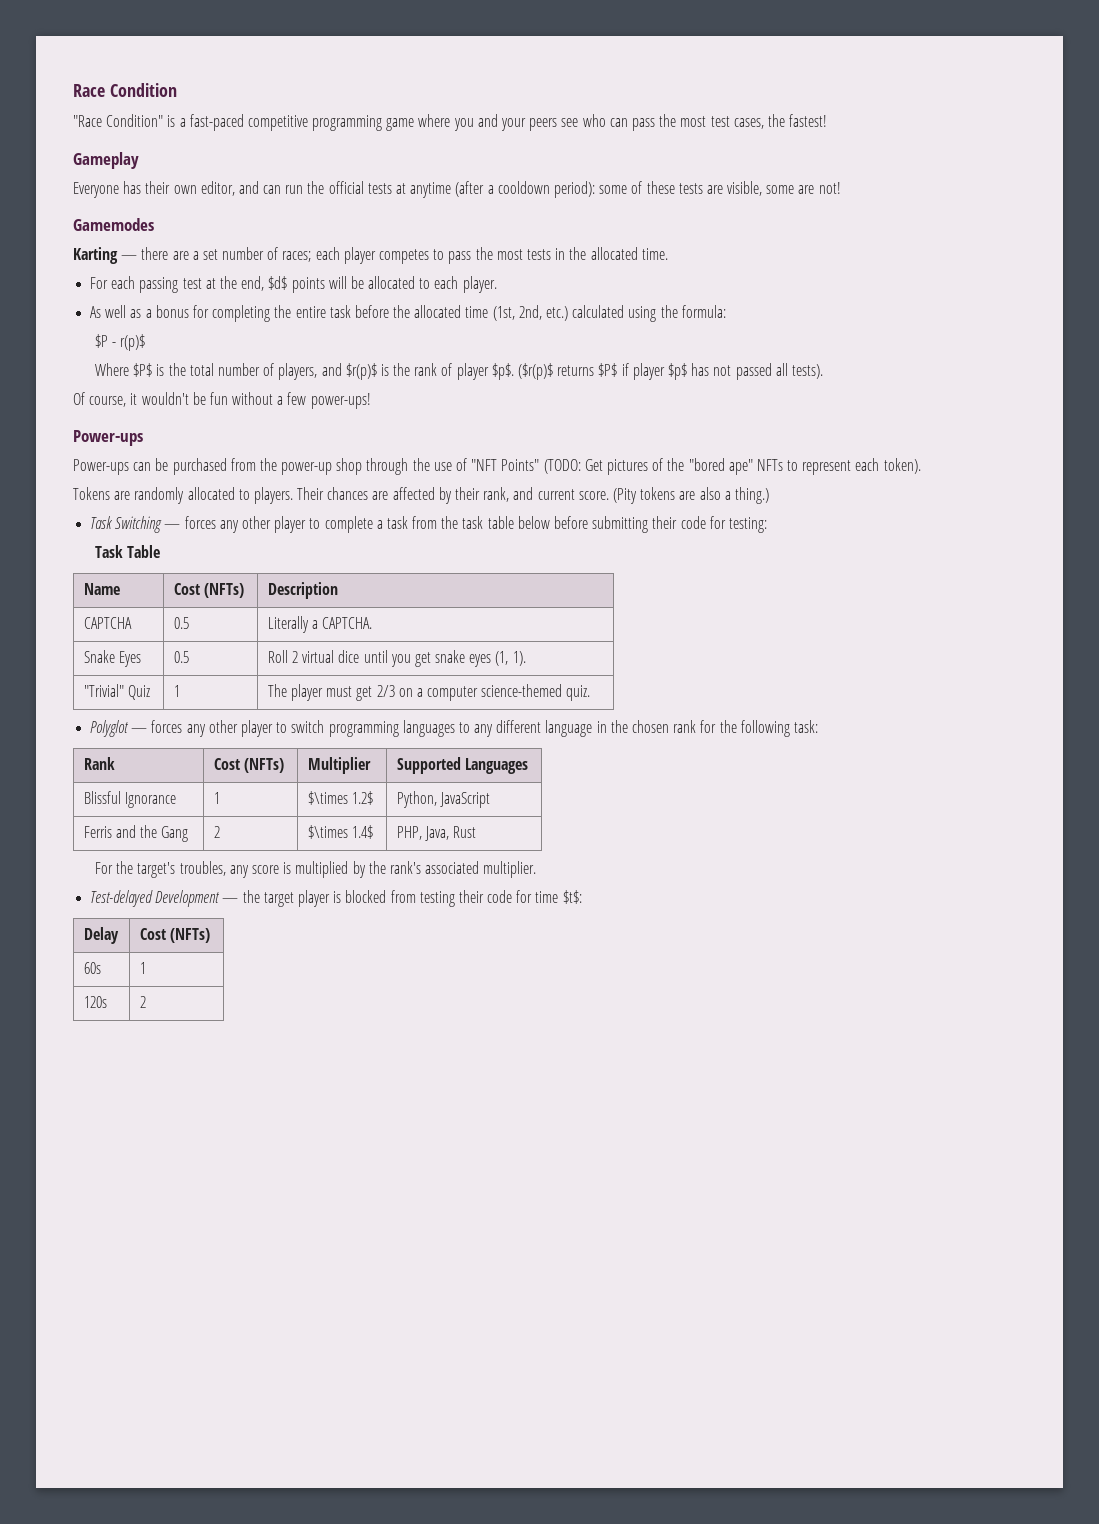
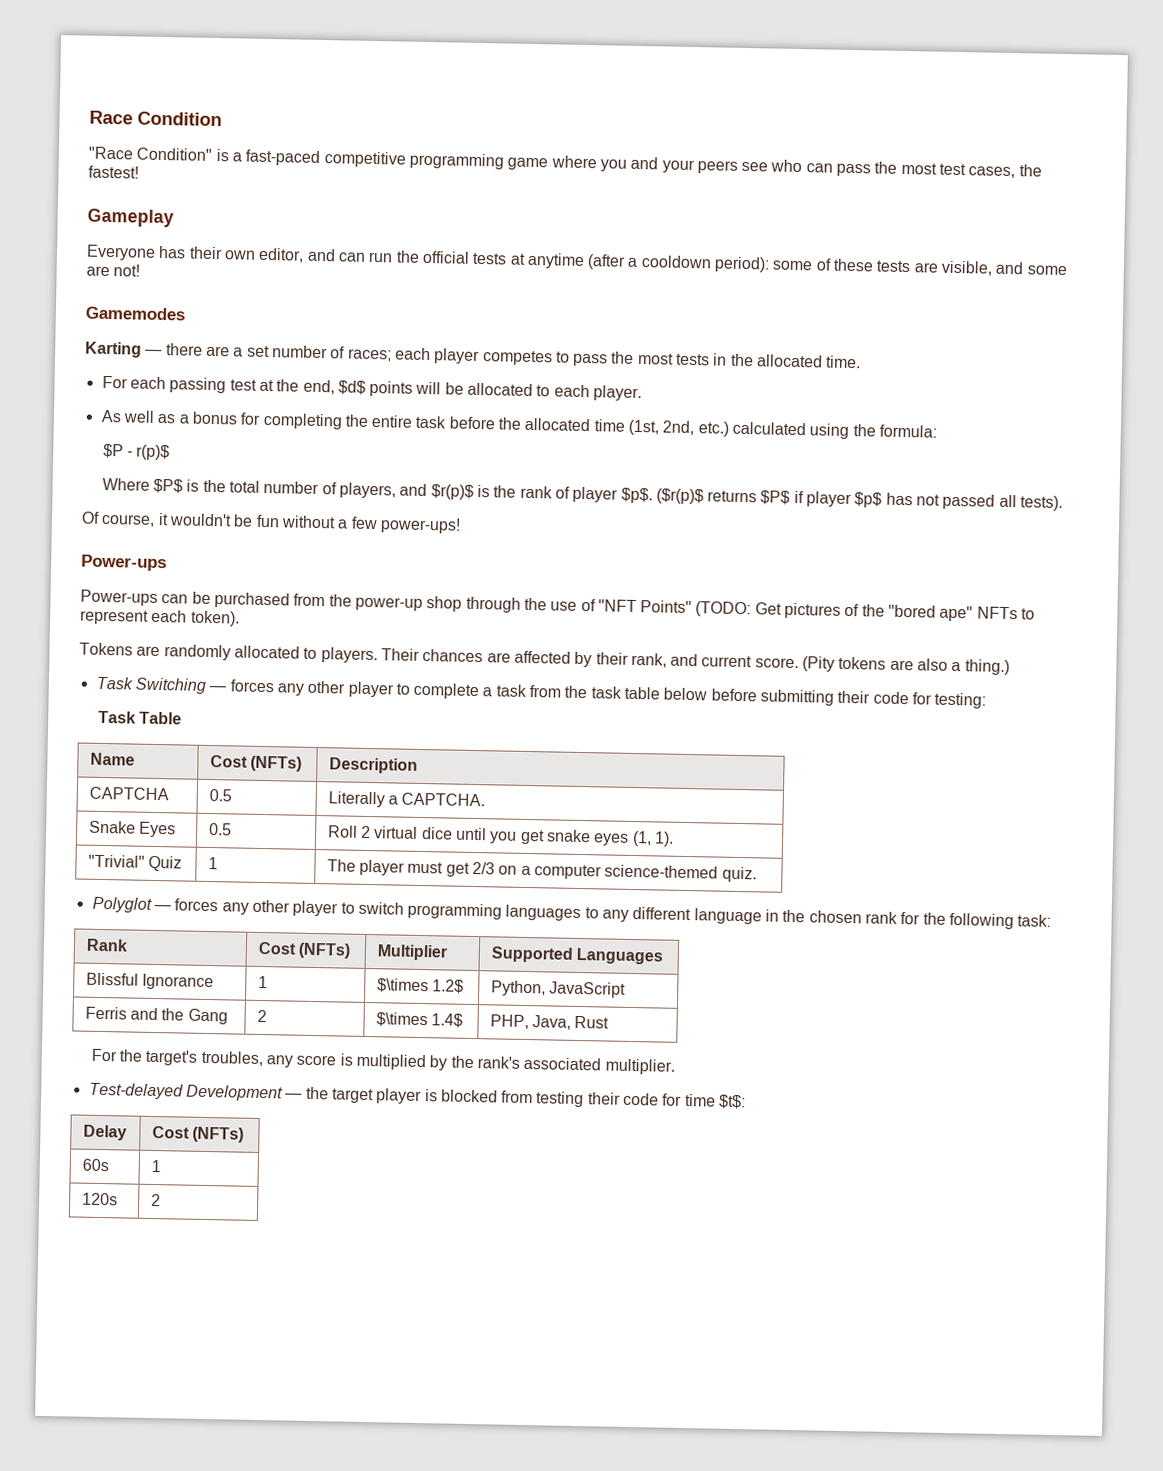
- Everyone has their own editor, and can run the official tests at anytime (after a cooldown period): some of these tests are visible, some are not!
+ Everyone has their own editor, and can run the official tests at anytime (after a cooldown period): some of these tests are visible, and some are not!

